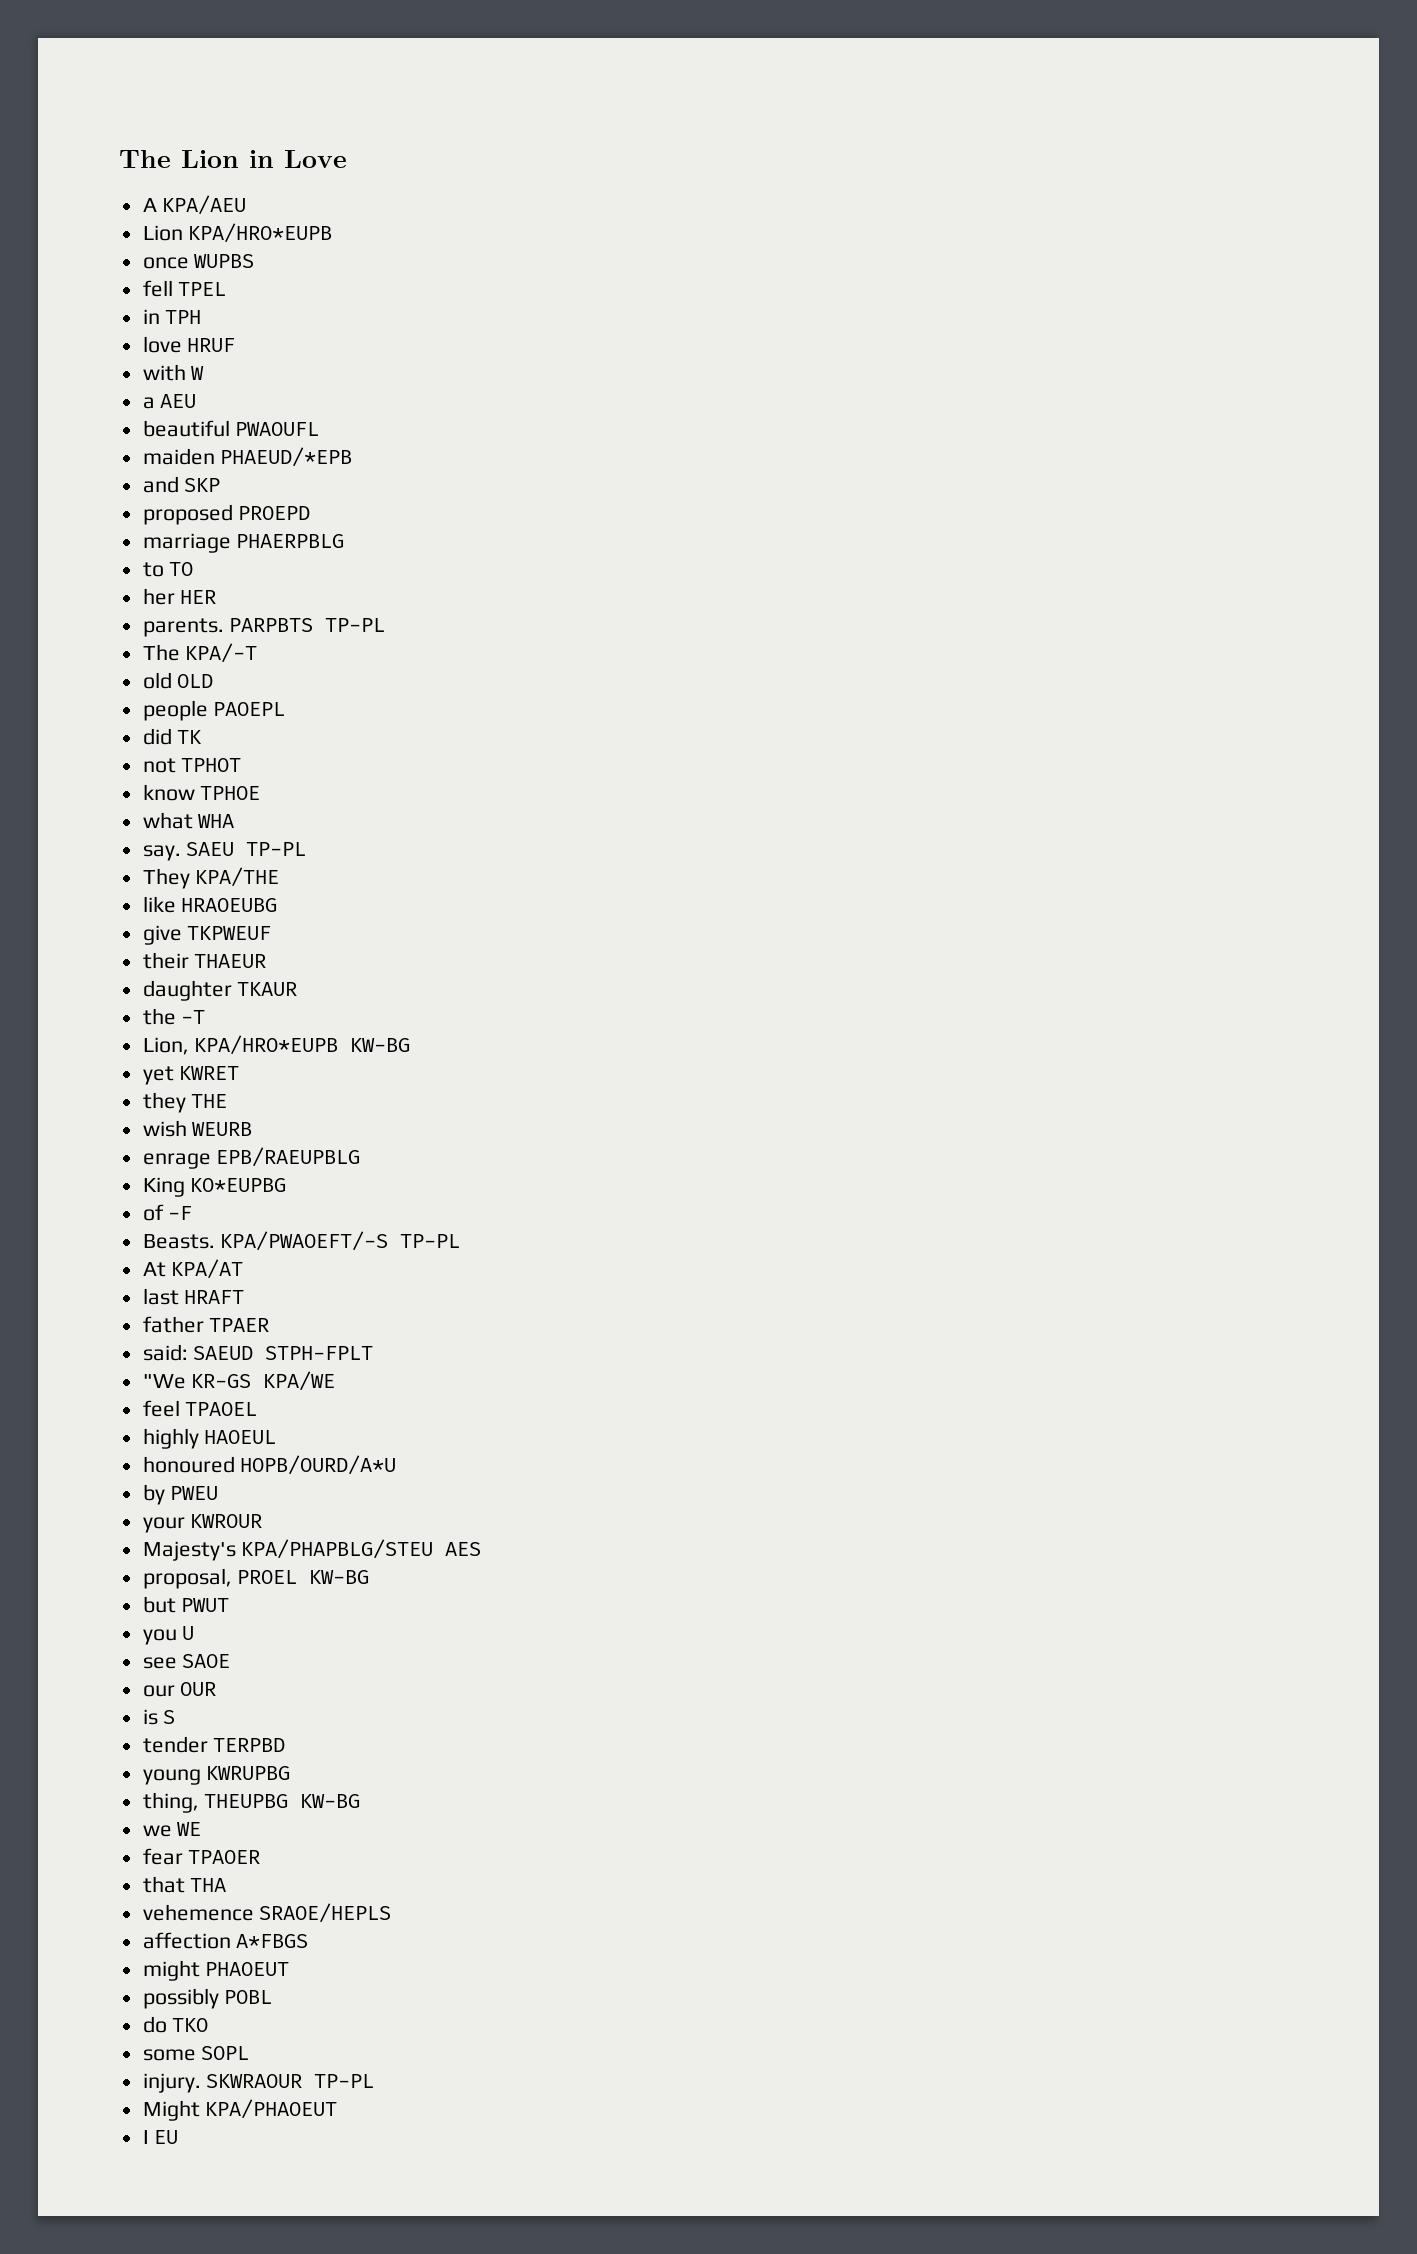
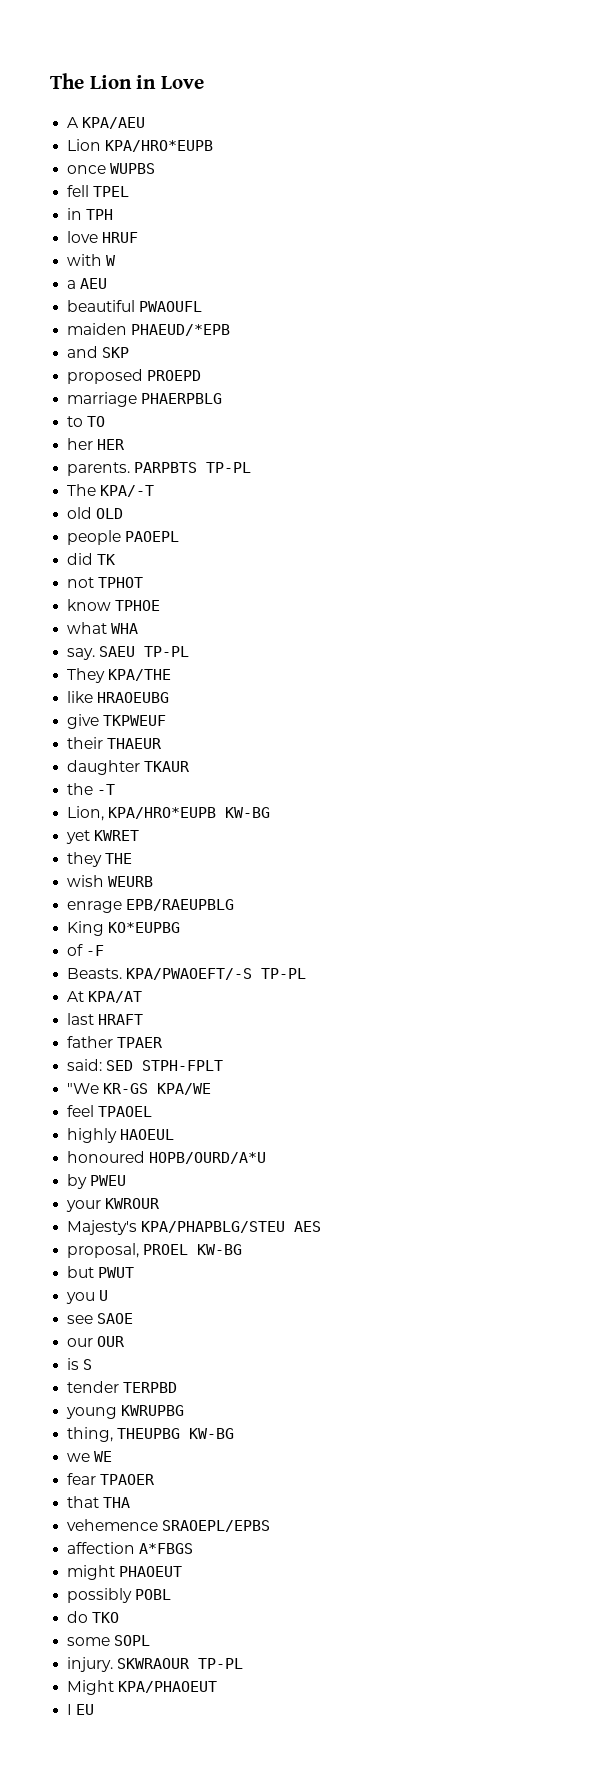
- said: SAEUD STPH-FPLT
+ said: SED STPH-FPLT
- vehemence SRAOE/HEPLS
+ vehemence SRAOEPL/EPBS

